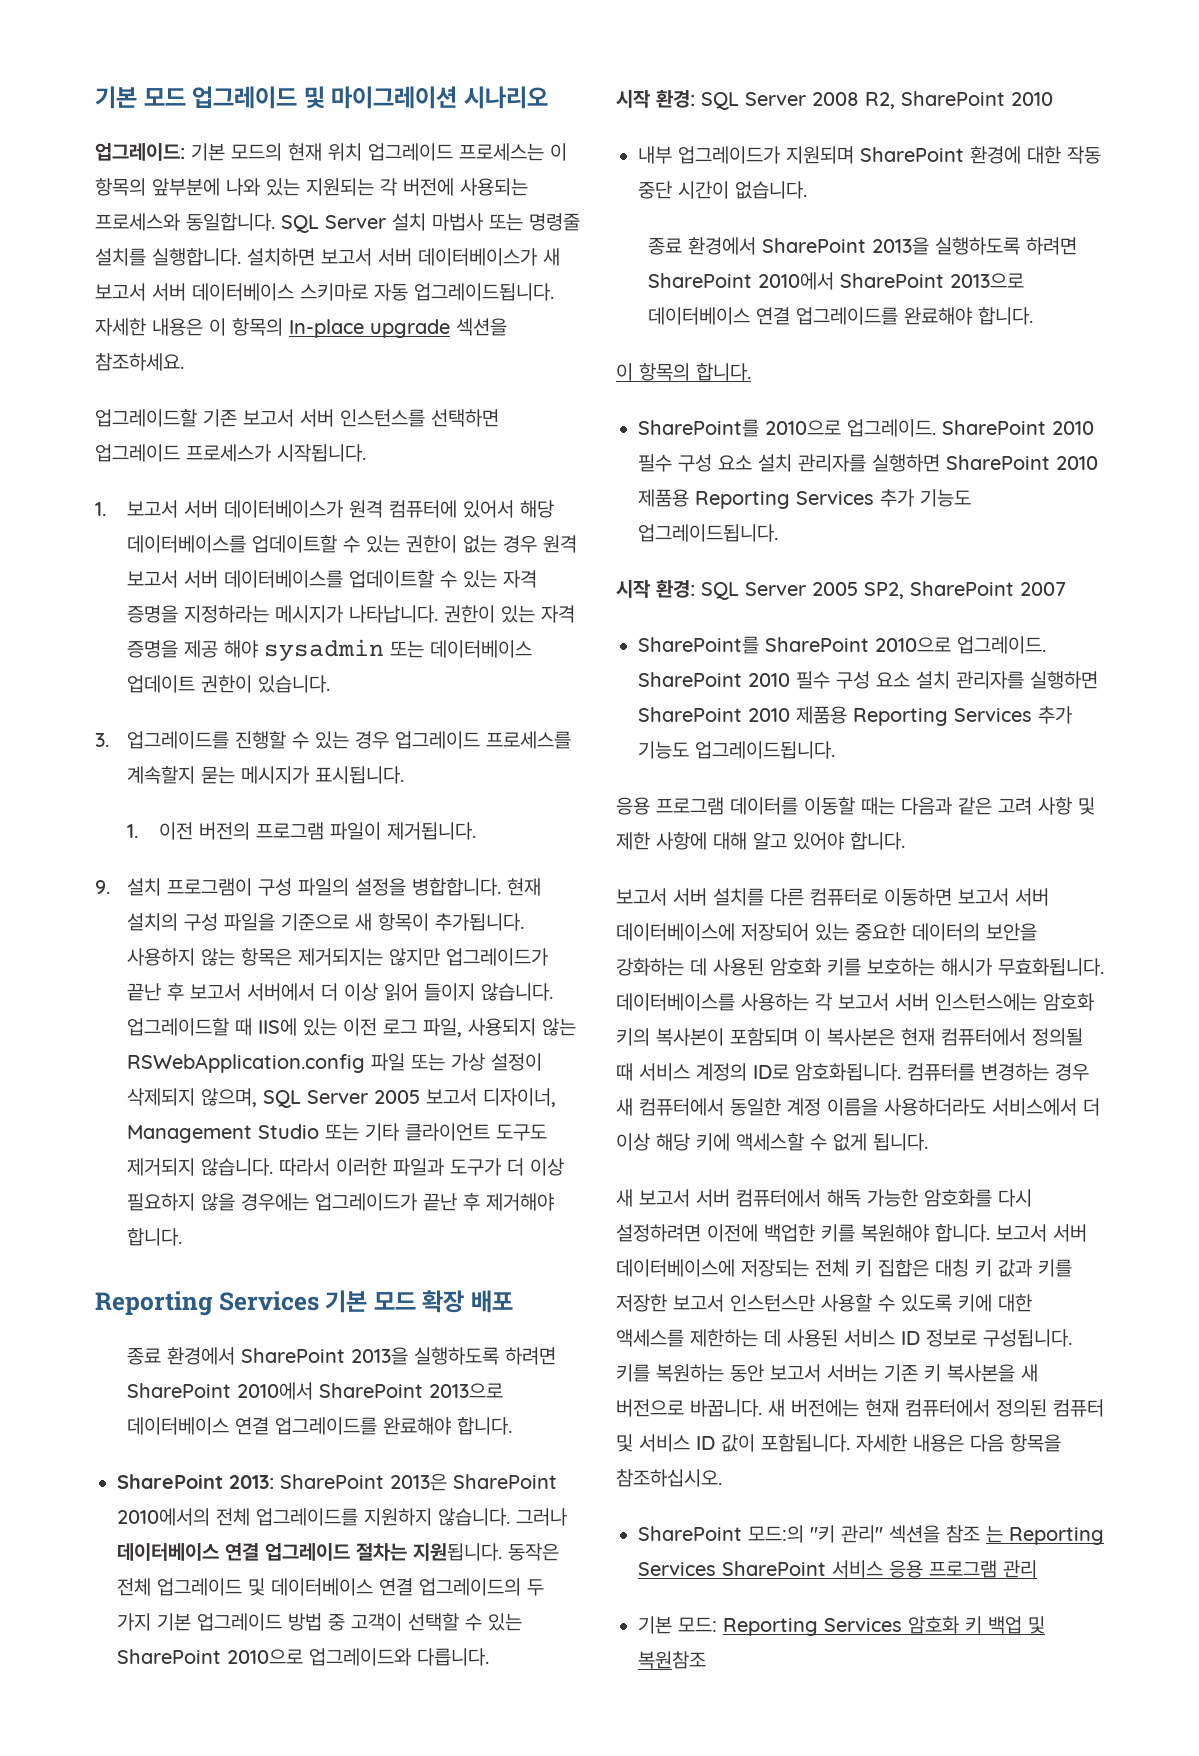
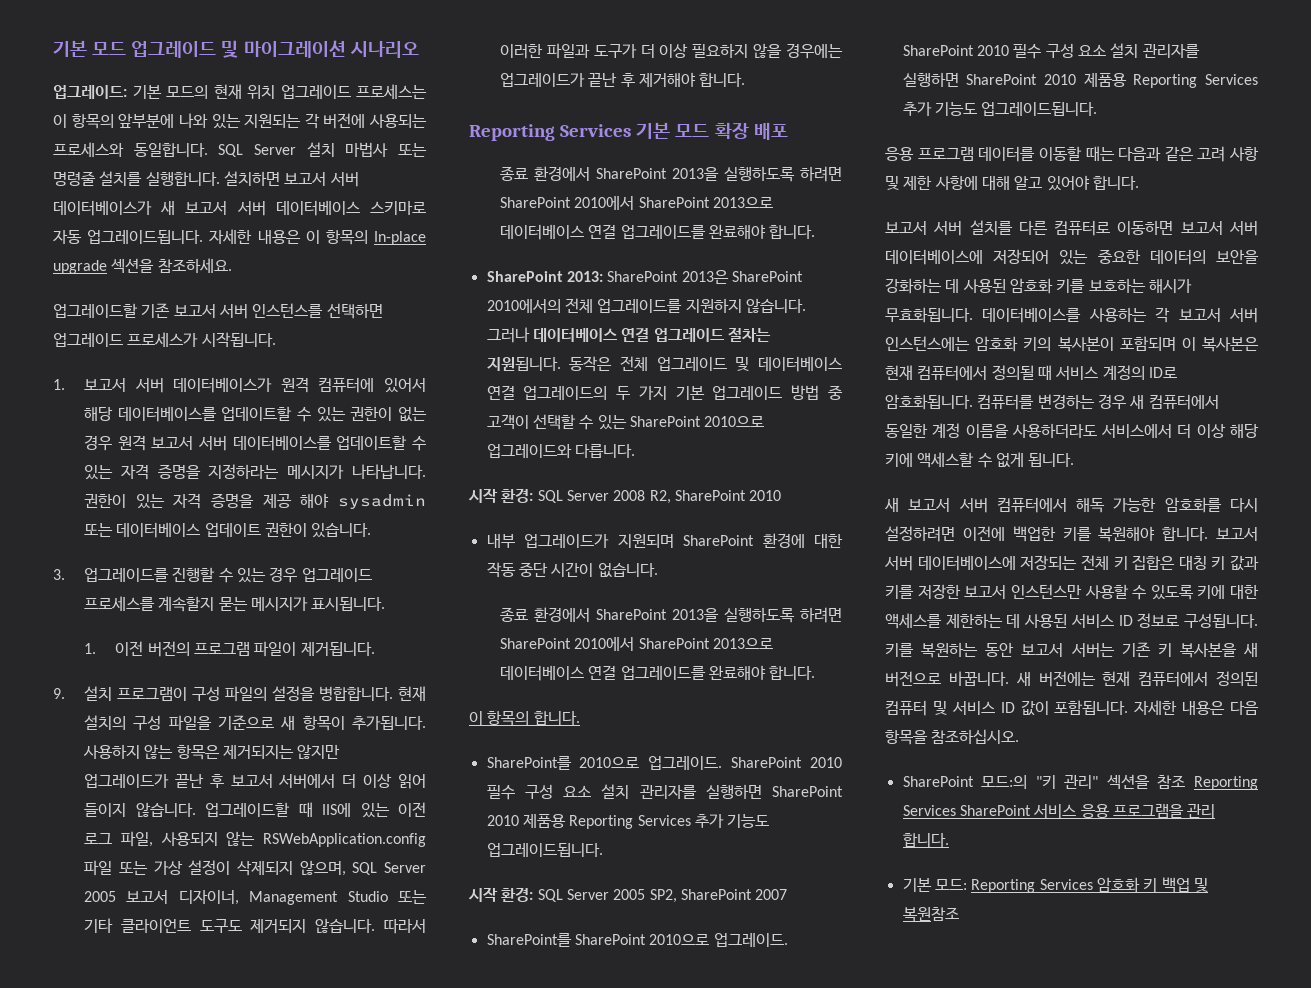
- SharePoint 모드:의 "키 관리" 섹션을 참조 는 Reporting Services SharePoint 서비스 응용 프로그램 관리
+ SharePoint 모드:의 "키 관리" 섹션을 참조 Reporting Services SharePoint 서비스 응용 프로그램을 관리 합니다.

